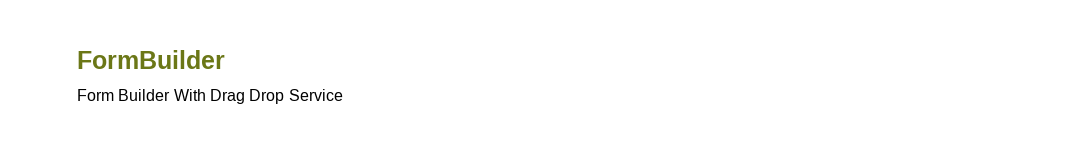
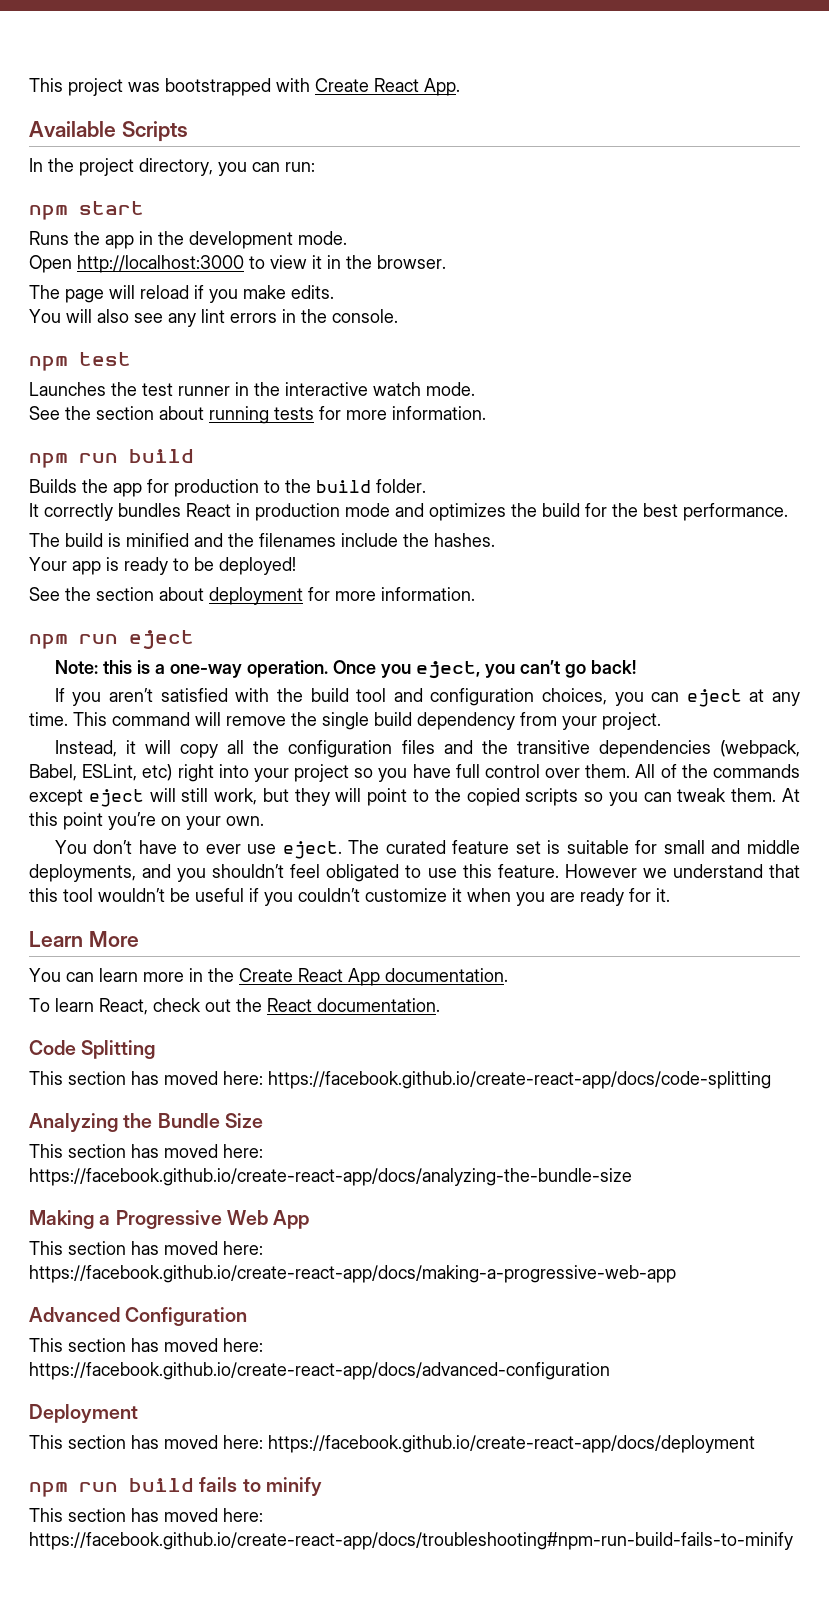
- FormBuilder
- Form Builder With Drag Drop Service
+ This project was bootstrapped with Create React App.
+ Available Scripts
+ In the project directory, you can run:
+ npm start
+ Runs the app in the development mode.
+ Open http://localhost:3000 to view it in the browser.
+ The page will reload if you make edits.
+ You will also see any lint errors in the console.
+ npm test
+ Launches the test runner in the interactive watch mode.
+ See the section about running tests for more information.
+ npm run build
+ Builds the app for production to the build folder.
+ It correctly bundles React in production mode and optimizes the build for the best performance.
+ The build is minified and the filenames include the hashes.
+ Your app is ready to be deployed!
+ See the section about deployment for more information.
+ npm run eject
+ Note: this is a one-way operation. Once you eject, you can’t go back!
+ If you aren’t satisfied with the build tool and configuration choices, you can eject at any time. This command will remove the single build dependency from your project.
+ Instead, it will copy all the configuration files and the transitive dependencies (webpack, Babel, ESLint, etc) right into your project so you have full control over them. All of the commands except eject will still work, but they will point to the copied scripts so you can tweak them. At this point you’re on your own.
+ You don’t have to ever use eject. The curated feature set is suitable for small and middle deployments, and you shouldn’t feel obligated to use this feature. However we understand that this tool wouldn’t be useful if you couldn’t customize it when you are ready for it.
+ Learn More
+ You can learn more in the Create React App documentation.
+ To learn React, check out the React documentation.
+ Code Splitting
+ This section has moved here: https://facebook.github.io/create-react-app/docs/code-splitting
+ Analyzing the Bundle Size
+ This section has moved here: https://facebook.github.io/create-react-app/docs/analyzing-the-bundle-size
+ Making a Progressive Web App
+ This section has moved here: https://facebook.github.io/create-react-app/docs/making-a-progressive-web-app
+ Advanced Configuration
+ This section has moved here: https://facebook.github.io/create-react-app/docs/advanced-configuration
+ Deployment
+ This section has moved here: https://facebook.github.io/create-react-app/docs/deployment
+ npm run build fails to minify
+ This section has moved here: https://facebook.github.io/create-react-app/docs/troubleshooting#npm-run-build-fails-to-minify

